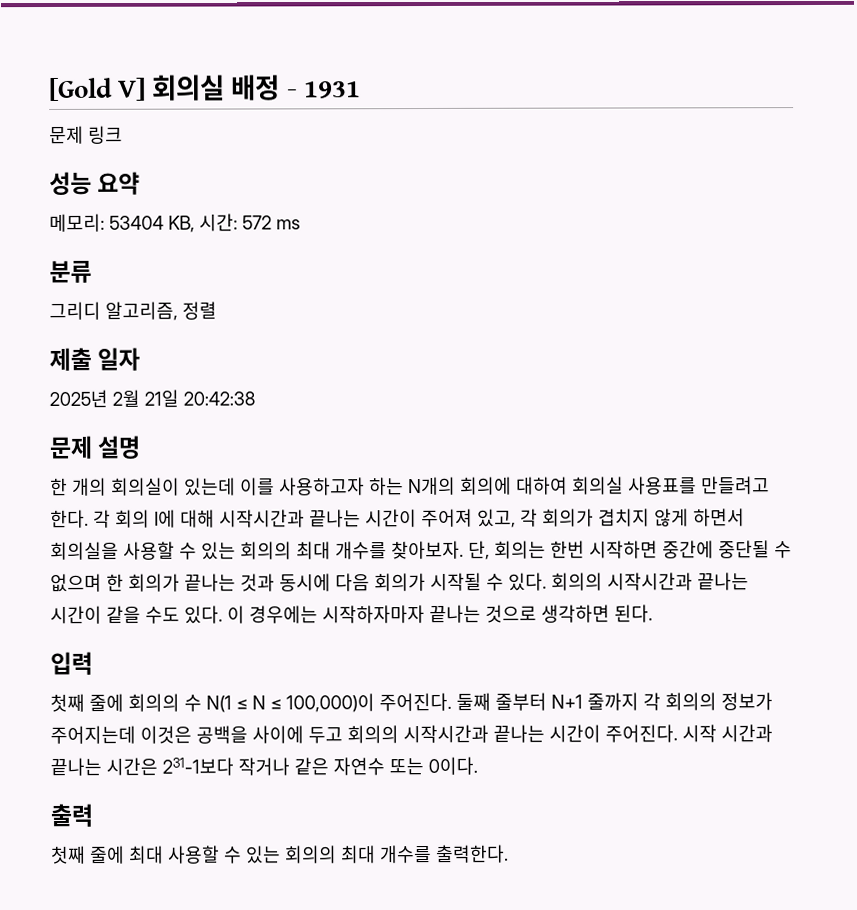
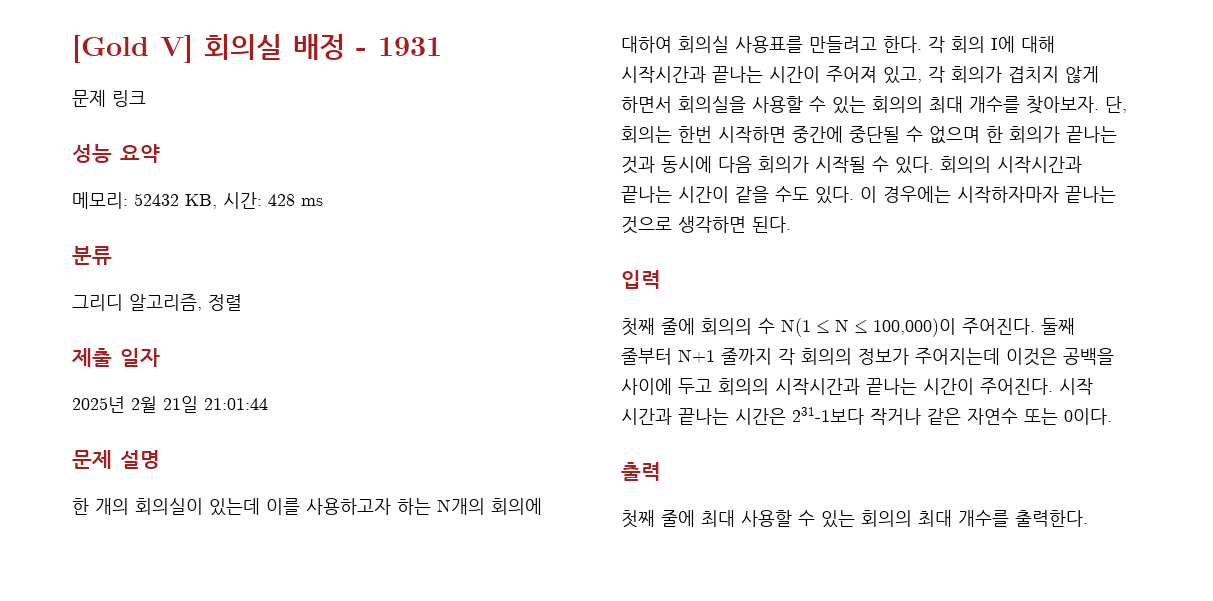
- 메모리: 53404 KB, 시간: 572 ms
+ 메모리: 52432 KB, 시간: 428 ms
- 2025년 2월 21일 20:42:38
+ 2025년 2월 21일 21:01:44

